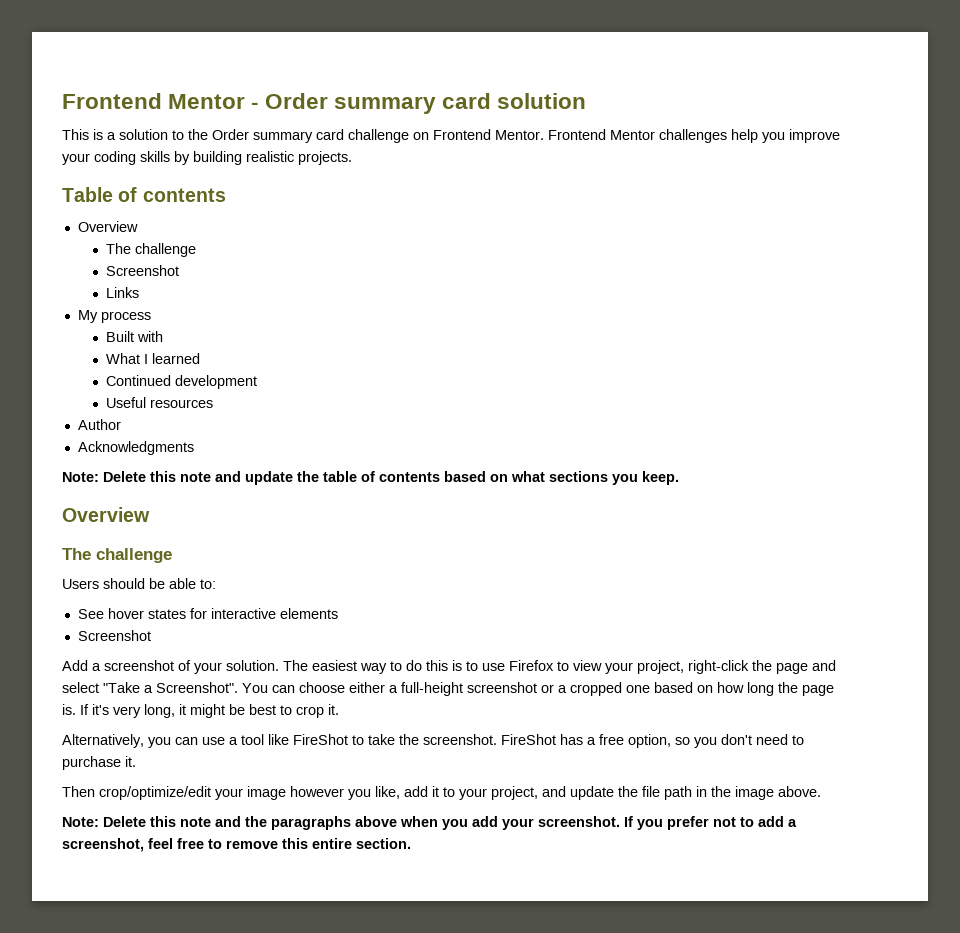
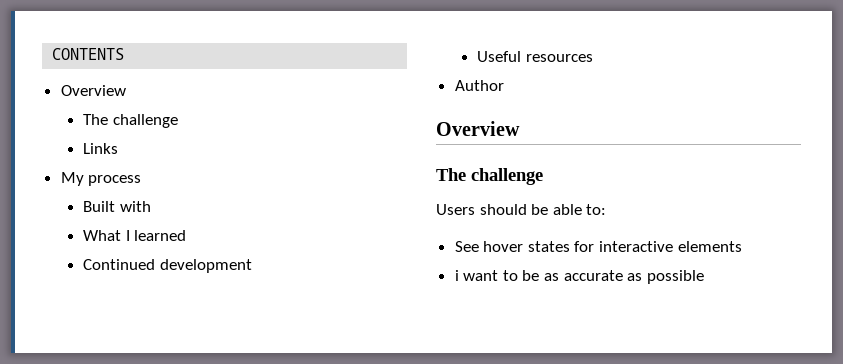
- Frontend Mentor - Order summary card solution
- This is a solution to the Order summary card challenge on Frontend Mentor. Frontend Mentor challenges help you improve your coding skills by building realistic projects.
- Table of contents
+ CONTENTS
  Overview
  The challenge
- Screenshot
- Acknowledgments
- Note: Delete this note and update the table of contents based on what sections you keep.
  See hover states for interactive elements
- Screenshot
- Add a screenshot of your solution. The easiest way to do this is to use Firefox to view your project, right-click the page and select "Take a Screenshot". You can choose either a full-height screenshot or a cropped one based on how long the page is. If it's very long, it might be best to crop it.
- Alternatively, you can use a tool like FireShot to take the screenshot. FireShot has a free option, so you don't need to purchase it.
- Then crop/optimize/edit your image however you like, add it to your project, and update the file path in the image above.
- Note: Delete this note and the paragraphs above when you add your screenshot. If you prefer not to add a screenshot, feel free to remove this entire section.
+ i want to be as accurate as possible

